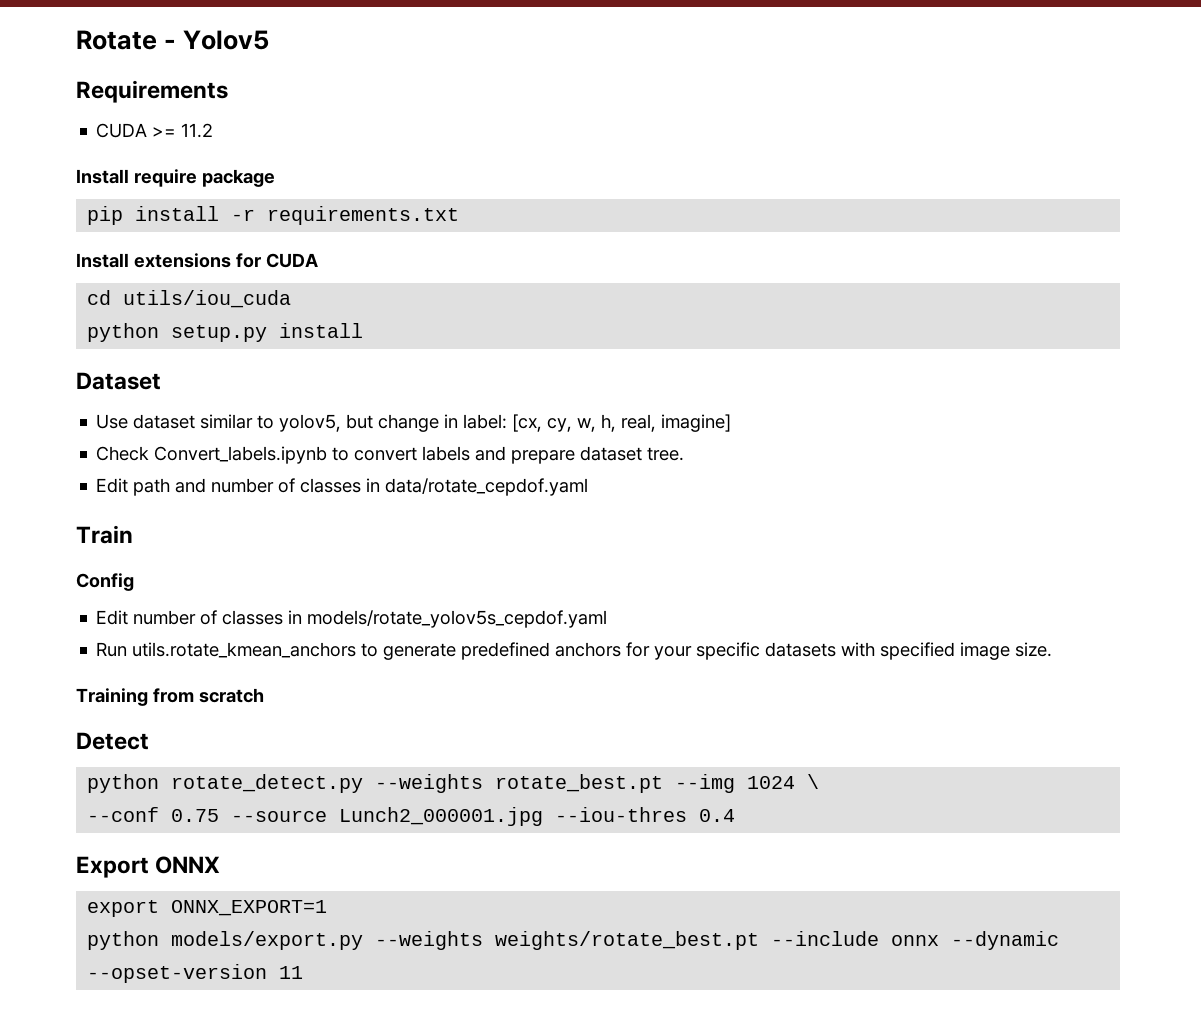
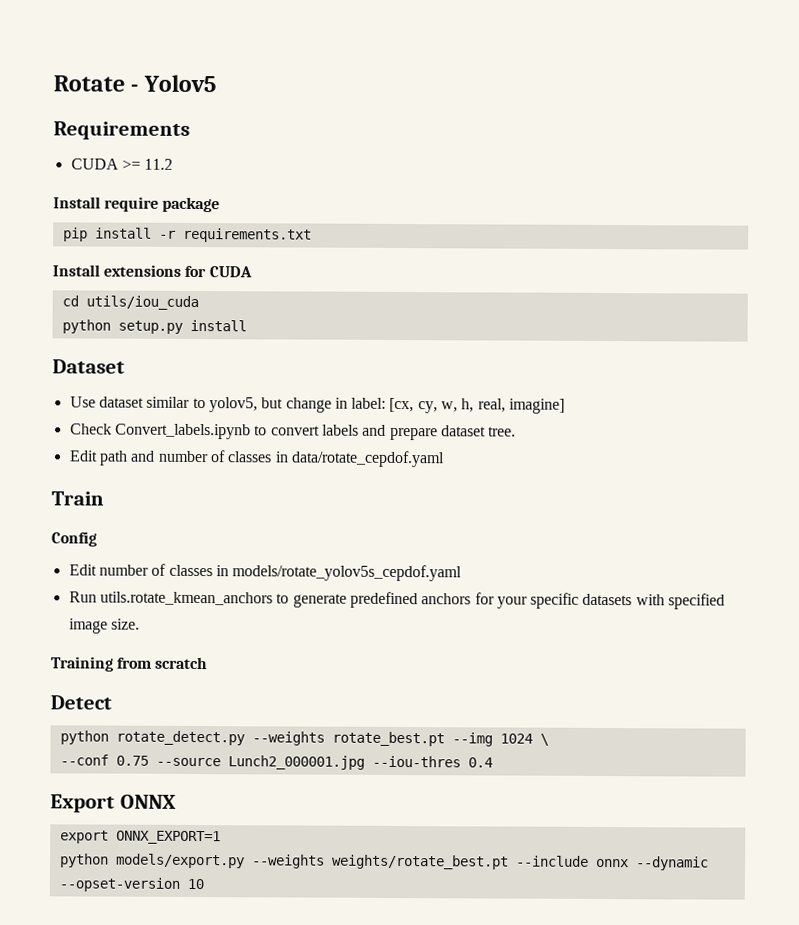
- python models/export.py --weights weights/rotate_best.pt --include onnx --dynamic --opset-version 11
+ python models/export.py --weights weights/rotate_best.pt --include onnx --dynamic --opset-version 10

